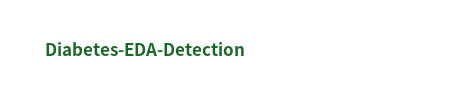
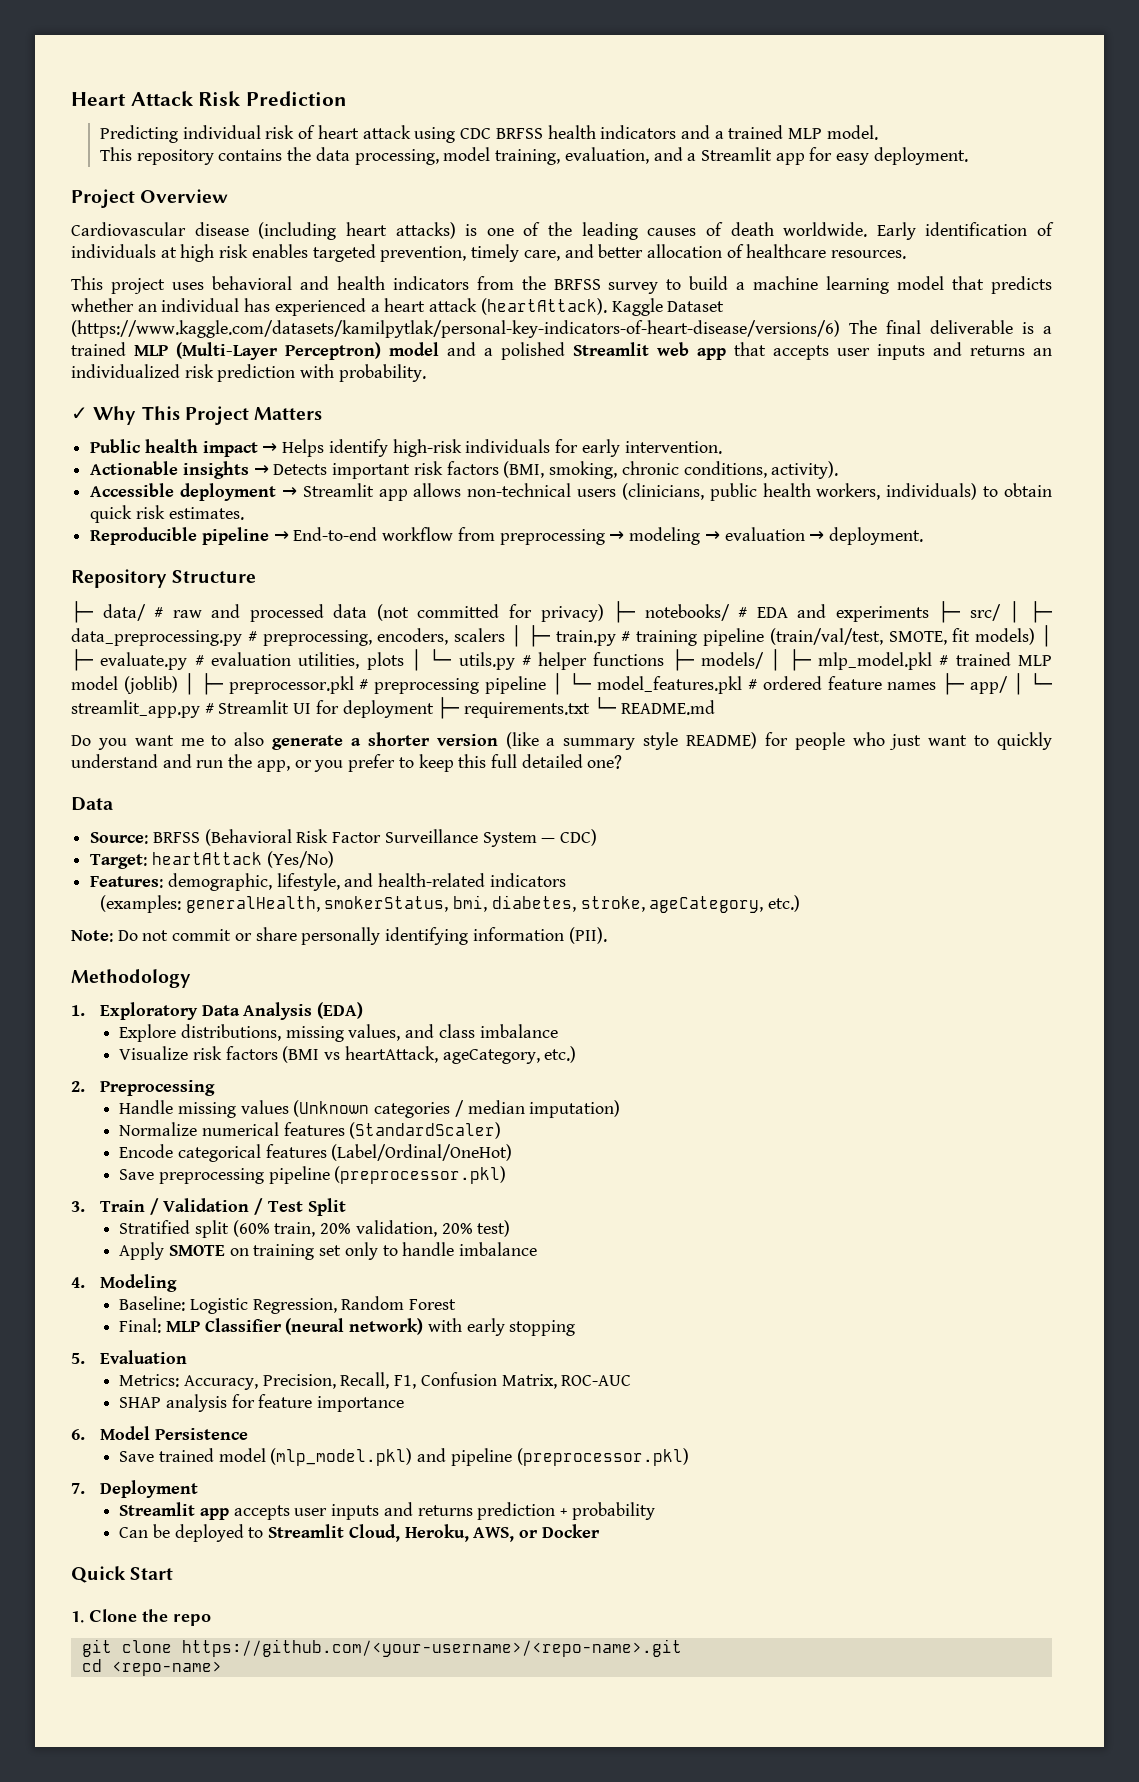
- Diabetes-EDA-Detection
+ Heart Attack Risk Prediction
+ Predicting individual risk of heart attack using CDC BRFSS health indicators and a trained MLP model.
+ This repository contains the data processing, model training, evaluation, and a Streamlit app for easy deployment.
+ Project Overview
+ Cardiovascular disease (including heart attacks) is one of the leading causes of death worldwide. Early identification of individuals at high risk enables targeted prevention, timely care, and better allocation of healthcare resources.
+ This project uses behavioral and health indicators from the BRFSS survey to build a machine learning model that predicts whether an individual has experienced a heart attack (heartAttack). Kaggle Dataset (https://www.kaggle.com/datasets/kamilpytlak/personal-key-indicators-of-heart-disease/versions/6) The final deliverable is a trained MLP (Multi-Layer Perceptron) model and a polished Streamlit web app that accepts user inputs and returns an individualized risk prediction with probability.
+ ✓ Why This Project Matters
+ Public health impact → Helps identify high-risk individuals for early intervention.
+ Actionable insights → Detects important risk factors (BMI, smoking, chronic conditions, activity).
+ Accessible deployment → Streamlit app allows non-technical users (clinicians, public health workers, individuals) to obtain quick risk estimates.
+ Reproducible pipeline → End-to-end workflow from preprocessing → modeling → evaluation → deployment.
+ Repository Structure
+ ├─ data/ # raw and processed data (not committed for privacy) ├─ notebooks/ # EDA and experiments ├─ src/ │ ├─ data_preprocessing.py # preprocessing, encoders, scalers │ ├─ train.py # training pipeline (train/val/test, SMOTE, fit models) │ ├─ evaluate.py # evaluation utilities, plots │ └─ utils.py # helper functions ├─ models/ │ ├─ mlp_model.pkl # trained MLP model (joblib) │ ├─ preprocessor.pkl # preprocessing pipeline │ └─ model_features.pkl # ordered feature names ├─ app/ │ └─ streamlit_app.py # Streamlit UI for deployment ├─ requirements.txt └─ README.md
+ Do you want me to also generate a shorter version (like a summary style README) for people who just want to quickly understand and run the app, or you prefer to keep this full detailed one?
+ Data
+ Source: BRFSS (Behavioral Risk Factor Surveillance System — CDC)
+ Target: heartAttack (Yes/No)
+ Features: demographic, lifestyle, and health-related indicators
+ (examples: generalHealth, smokerStatus, bmi, diabetes, stroke, ageCategory, etc.)
+ Note: Do not commit or share personally identifying information (PII).
+ Methodology
+ 1. Exploratory Data Analysis (EDA)
+ Explore distributions, missing values, and class imbalance
+ Visualize risk factors (BMI vs heartAttack, ageCategory, etc.)
+ 2. Preprocessing
+ Handle missing values (Unknown categories / median imputation)
+ Normalize numerical features (StandardScaler)
+ Encode categorical features (Label/Ordinal/OneHot)
+ Save preprocessing pipeline (preprocessor.pkl)
+ 3. Train / Validation / Test Split
+ Stratified split (60% train, 20% validation, 20% test)
+ Apply SMOTE on training set only to handle imbalance
+ 4. Modeling
+ Baseline: Logistic Regression, Random Forest
+ Final: MLP Classifier (neural network) with early stopping
+ 5. Evaluation
+ Metrics: Accuracy, Precision, Recall, F1, Confusion Matrix, ROC-AUC
+ SHAP analysis for feature importance
+ 6. Model Persistence
+ Save trained model (mlp_model.pkl) and pipeline (preprocessor.pkl)
+ 7. Deployment
+ Streamlit app accepts user inputs and returns prediction + probability
+ Can be deployed to Streamlit Cloud, Heroku, AWS, or Docker
+ Quick Start
+ 1. Clone the repo
+ git clone https://github.com/<your-username>/<repo-name>.git
+ cd <repo-name>

